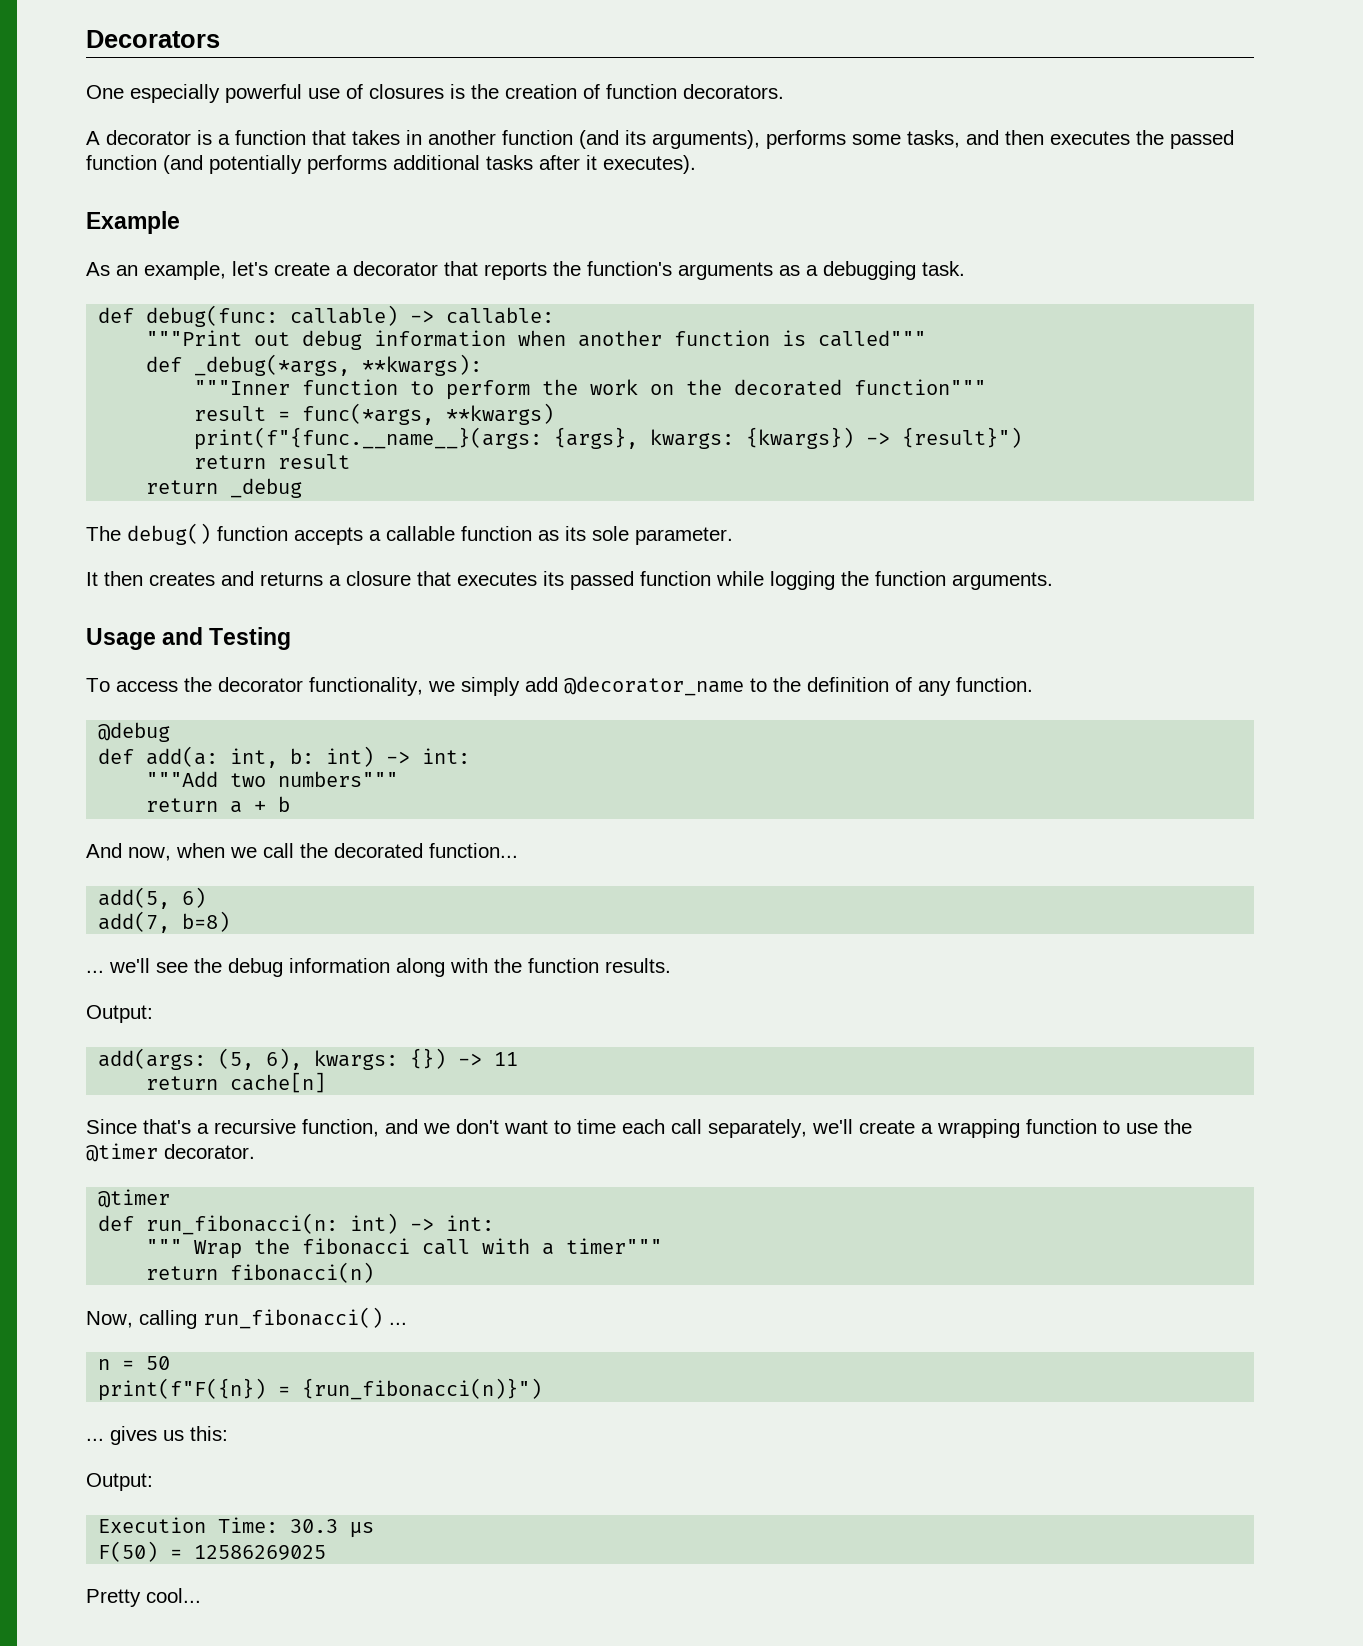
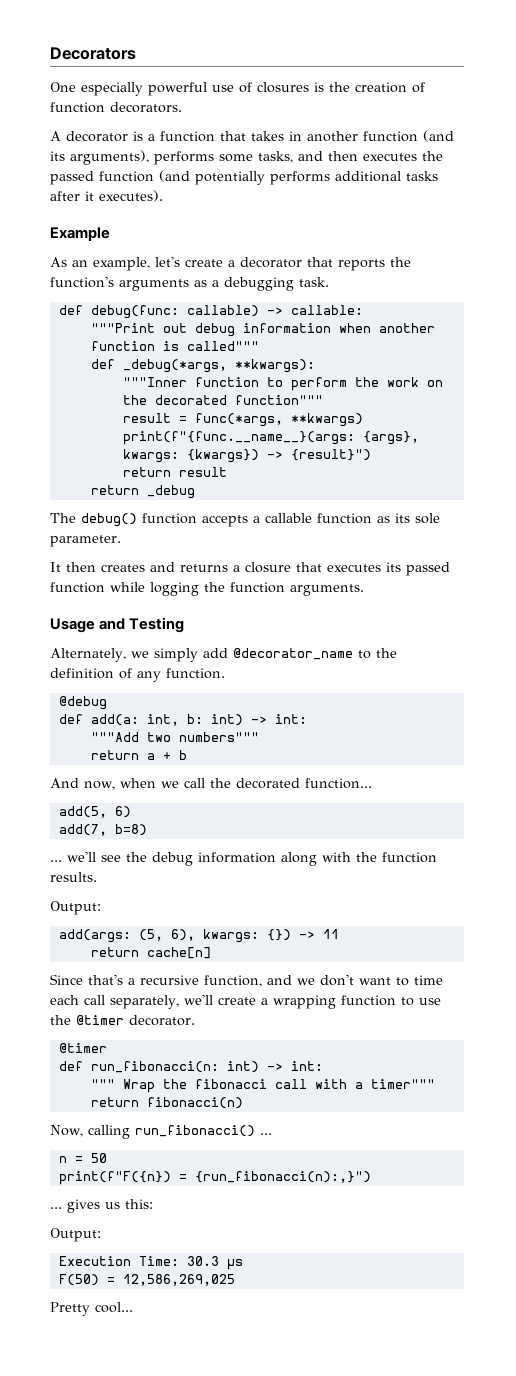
- To access the decorator functionality, we simply add @decorator_name to the definition of any function.
+ Alternately, we simply add @decorator_name to the definition of any function.
- print(f"F({n}) = {run_fibonacci(n)}")
+ print(f"F({n}) = {run_fibonacci(n):,}")
- F(50) = 12586269025
+ F(50) = 12,586,269,025

